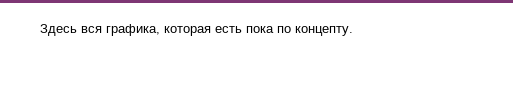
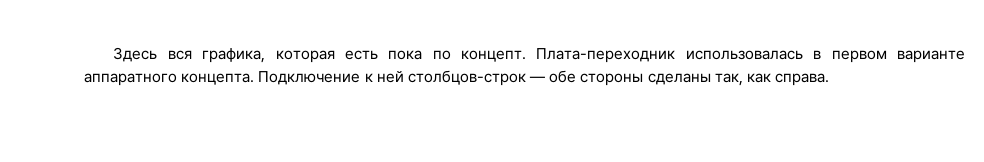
- Здесь вся графика, которая есть пока по концепту.
+ Здесь вся графика, которая есть пока по концепт. Плата-переходник использовалась в первом варианте аппаратного концепта. Подключение к ней столбцов-строк — обе стороны сделаны так, как справа.

